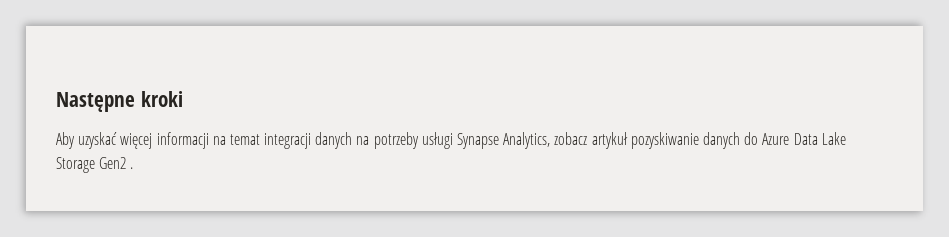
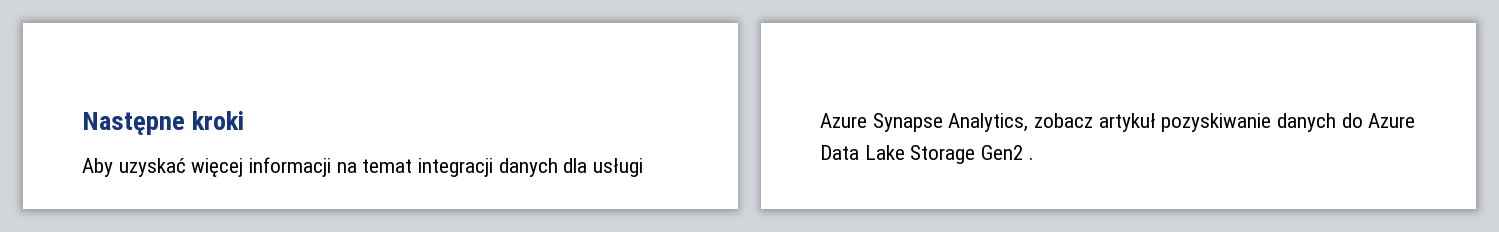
- Aby uzyskać więcej informacji na temat integracji danych na potrzeby usługi Synapse Analytics, zobacz artykuł pozyskiwanie danych do Azure Data Lake Storage Gen2 .
+ Aby uzyskać więcej informacji na temat integracji danych dla usługi Azure Synapse Analytics, zobacz artykuł pozyskiwanie danych do Azure Data Lake Storage Gen2 .

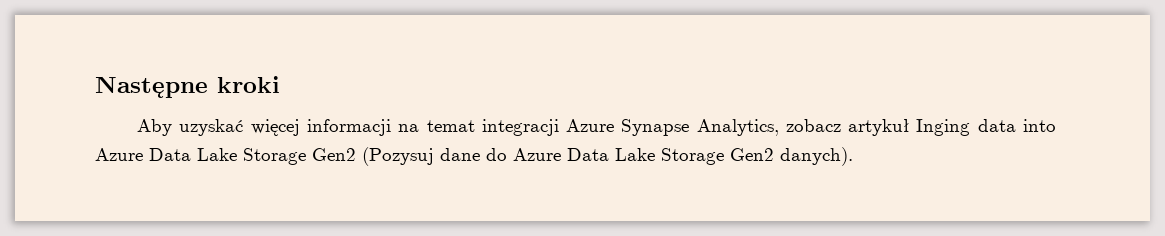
- Aby uzyskać więcej informacji na temat integracji danych dla usługi Azure Synapse Analytics, zobacz artykuł pozyskiwanie danych do Azure Data Lake Storage Gen2 .
+ Aby uzyskać więcej informacji na temat integracji Azure Synapse Analytics, zobacz artykuł Inging data into Azure Data Lake Storage Gen2 (Pozysuj dane do Azure Data Lake Storage Gen2 danych).

